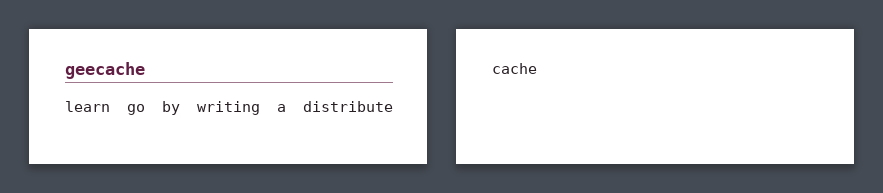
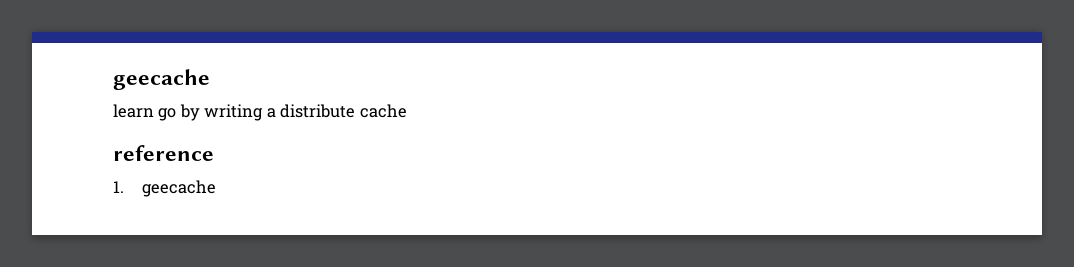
+ reference
+ 1. geecache

